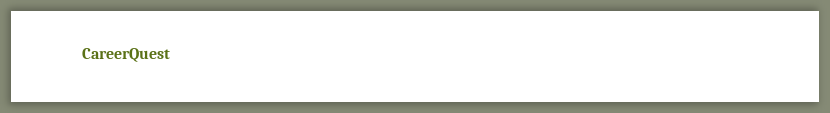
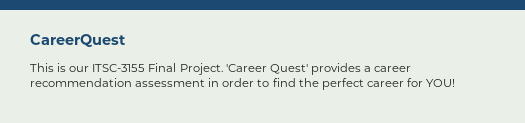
+ This is our ITSC-3155 Final Project. 'Career Quest' provides a career recommendation assessment in order to find the perfect career for YOU!

